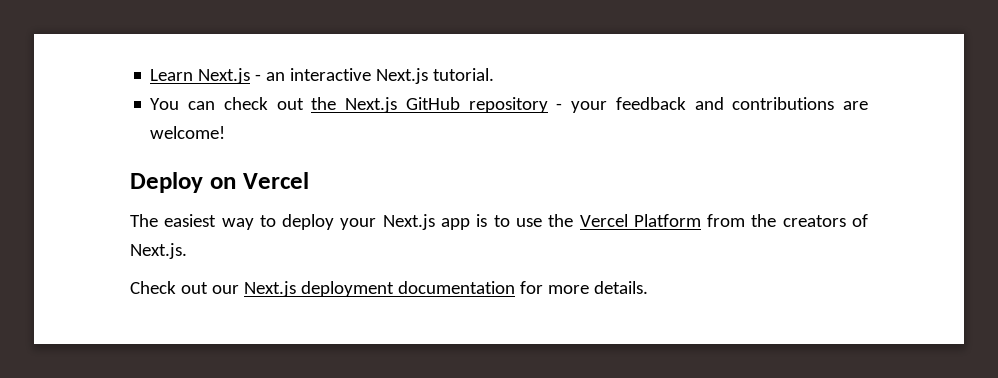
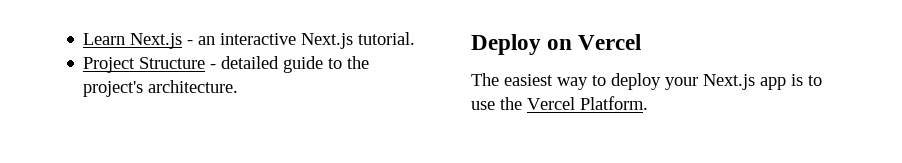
- You can check out the Next.js GitHub repository - your feedback and contributions are welcome!
+ Project Structure - detailed guide to the project's architecture.
- The easiest way to deploy your Next.js app is to use the Vercel Platform from the creators of Next.js.
- Check out our Next.js deployment documentation for more details.
+ The easiest way to deploy your Next.js app is to use the Vercel Platform.

